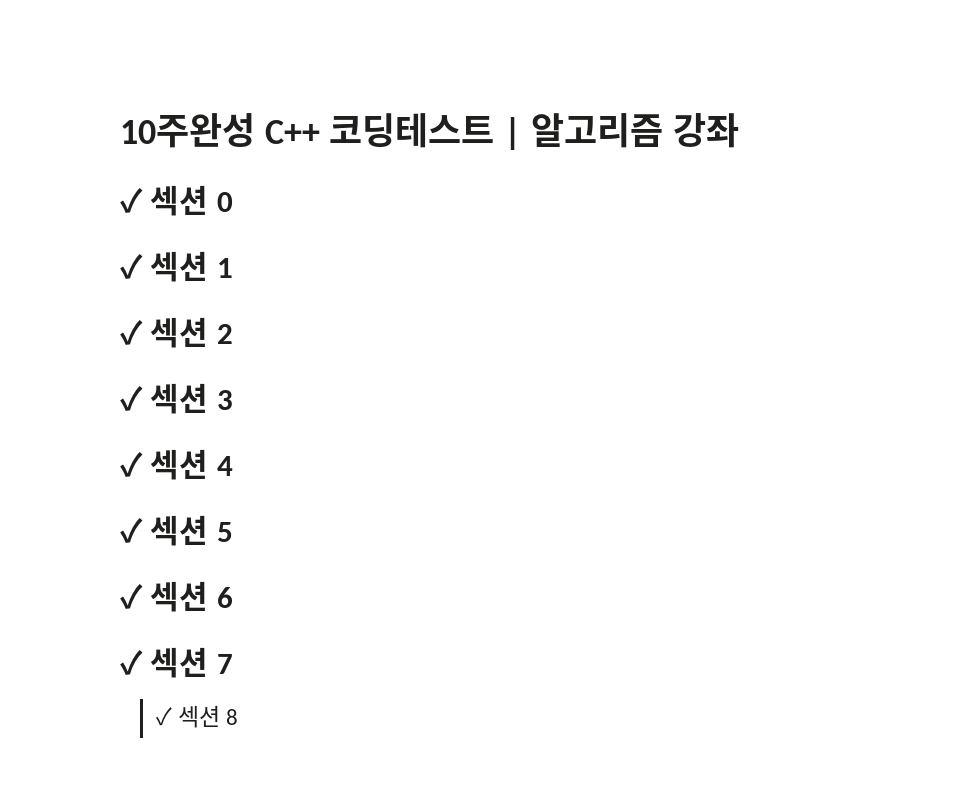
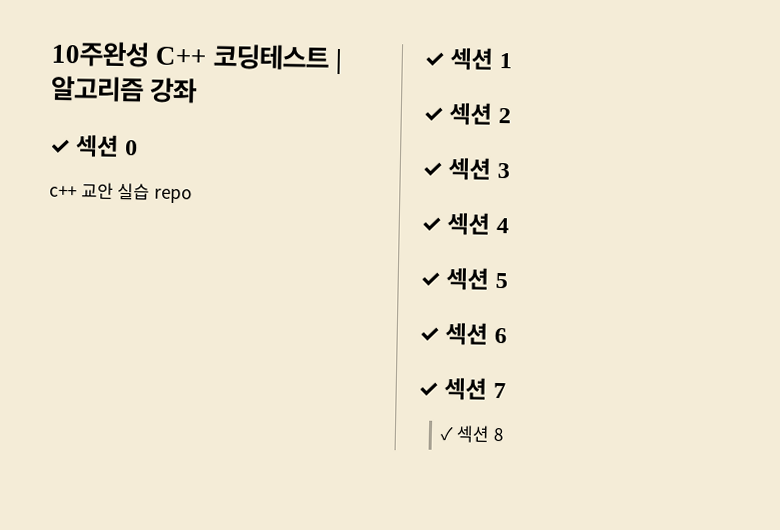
+ c++ 교안 실습 repo

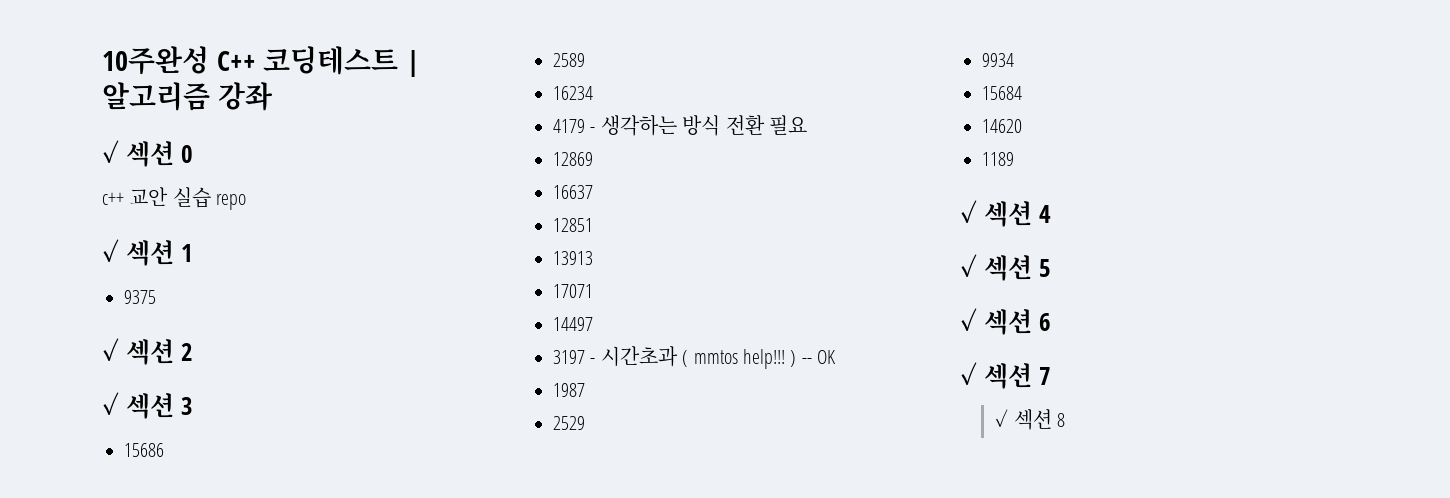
+ 9375
+ 15686
+ 2589
+ 16234
+ 4179 - 생각하는 방식 전환 필요
+ 12869
+ 16637
+ 12851
+ 13913
+ 17071
+ 14497
+ 3197 - 시간초과 ( mmtos help!!! ) -- OK
+ 1987
+ 2529
+ 9934
+ 15684
+ 14620
+ 1189

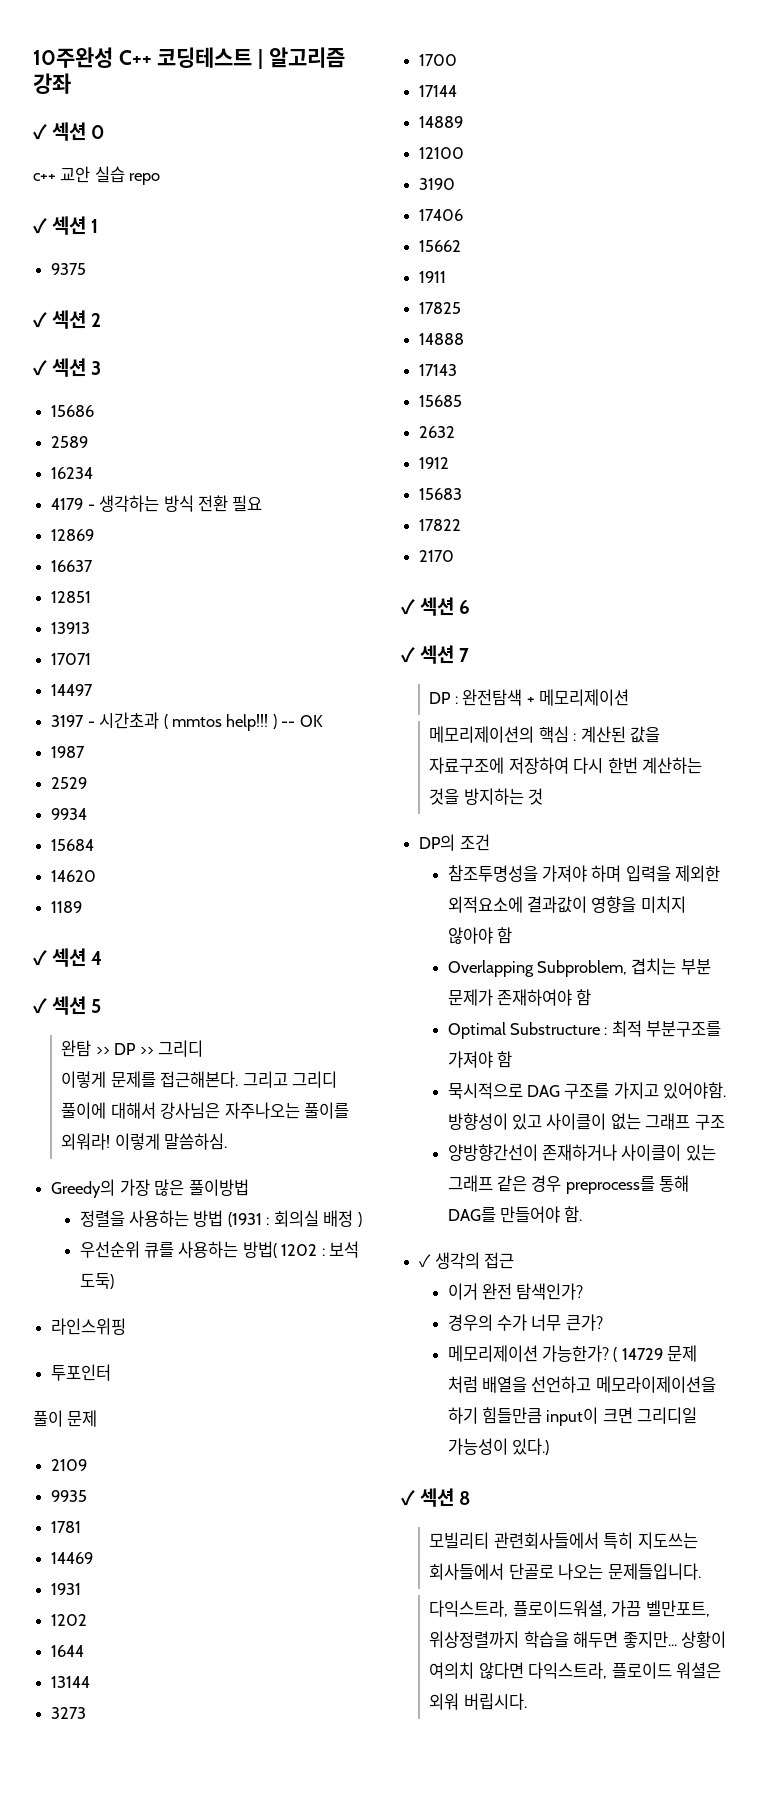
+ 완탐 >> DP >> 그리디
+ 이렇게 문제를 접근해본다. 그리고 그리디 풀이에 대해서 강사님은 자주나오는 풀이를 외워라! 이렇게 말씀하심.
+ Greedy의 가장 많은 풀이방법
+ 정렬을 사용하는 방법 (1931 : 회의실 배정 )
+ 우선순위 큐를 사용하는 방법( 1202 : 보석 도둑)
+ 라인스위핑
+ 투포인터
+ 풀이 문제
+ 2109
+ 9935
+ 1781
+ 14469
+ 1931
+ 1202
+ 1644
+ 13144
+ 3273
+ 1700
+ 17144
+ 14889
+ 12100
+ 3190
+ 17406
+ 15662
+ 1911
+ 17825
+ 14888
+ 17143
+ 15685
+ 2632
+ 1912
+ 15683
+ 17822
+ 2170
+ DP : 완전탐색 + 메모리제이션
+ 메모리제이션의 핵심 : 계산된 값을 자료구조에 저장하여 다시 한번 계산하는 것을 방지하는 것
+ DP의 조건
+ 참조투명성을 가져야 하며 입력을 제외한 외적요소에 결과값이 영향을 미치지 않아야 함
+ Overlapping Subproblem, 겹치는 부분 문제가 존재하여야 함
+ Optimal Substructure : 최적 부분구조를 가져야 함
+ 묵시적으로 DAG 구조를 가지고 있어야함. 방향성이 있고 사이클이 없는 그래프 구조
+ 양방향간선이 존재하거나 사이클이 있는 그래프 같은 경우 preprocess를 통해 DAG를 만들어야 함.
+ ✓ 생각의 접근
+ 이거 완전 탐색인가?
+ 경우의 수가 너무 큰가?
+ 메모리제이션 가능한가? ( 14729 문제 처럼 배열을 선언하고 메모라이제이션을 하기 힘들만큼 input이 크면 그리디일 가능성이 있다.)
  ✓ 섹션 8
+ 모빌리티 관련회사들에서 특히 지도쓰는 회사들에서 단골로 나오는 문제들입니다.
+ 다익스트라, 플로이드워셜, 가끔 벨만포트, 위상정렬까지 학습을 해두면 좋지만... 상황이 여의치 않다면 다익스트라, 플로이드 워셜은 외워 버립시다.

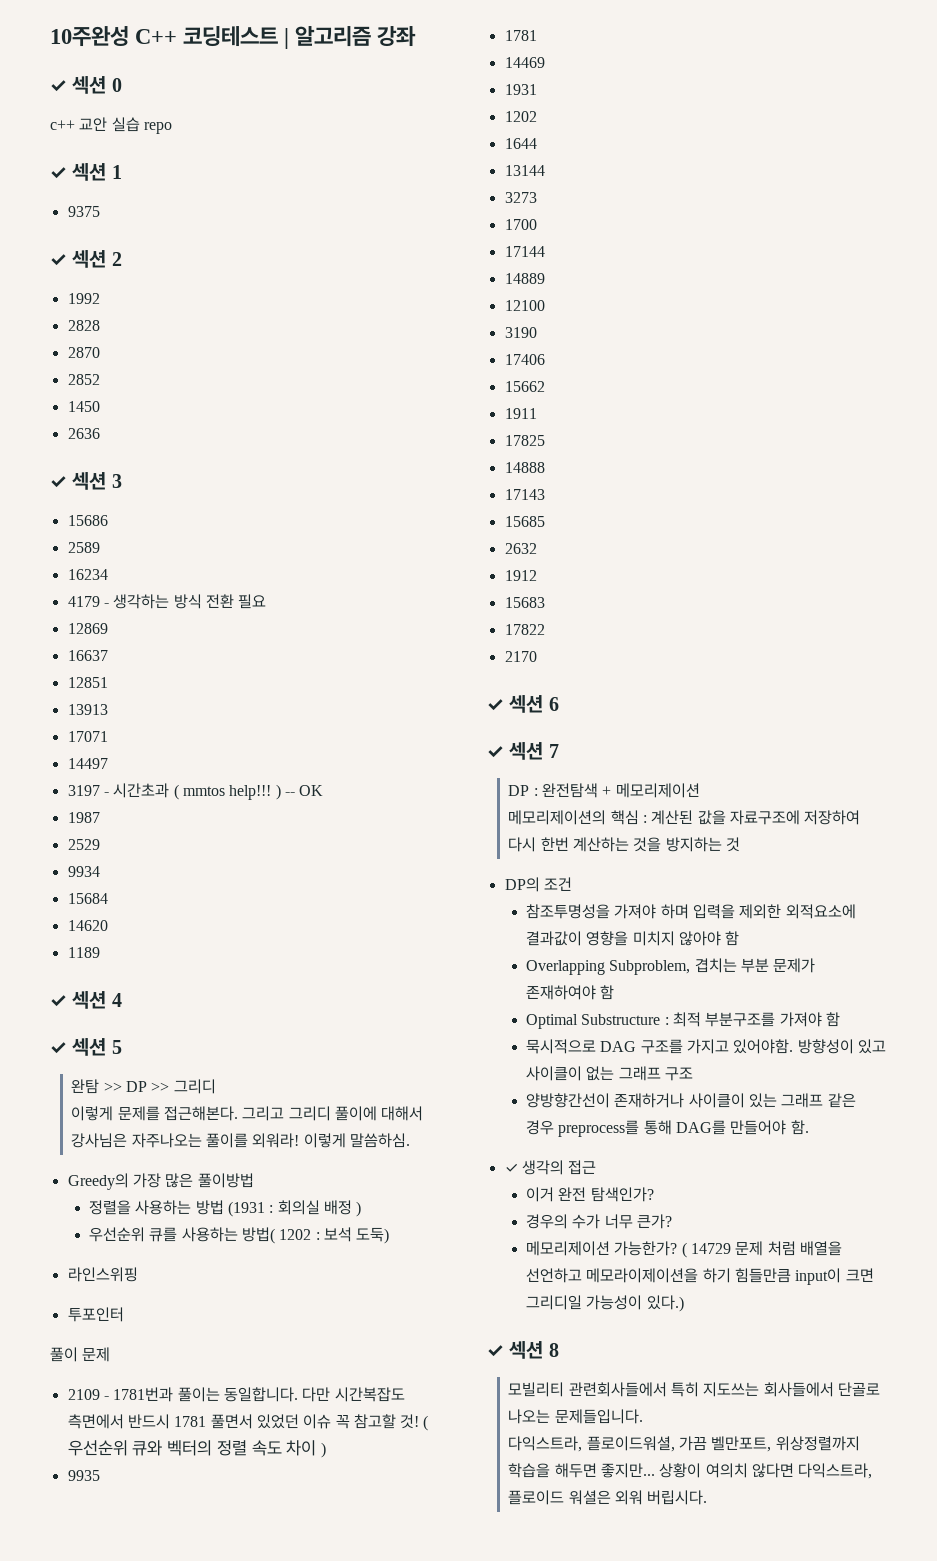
+ 1992
+ 2828
+ 2870
+ 2852
+ 1450
+ 2636
- 2109
+ 2109 - 1781번과 풀이는 동일합니다. 다만 시간복잡도 측면에서 반드시 1781 풀면서 있었던 이슈 꼭 참고할 것! ( 우선순위 큐와 벡터의 정렬 속도 차이 )

